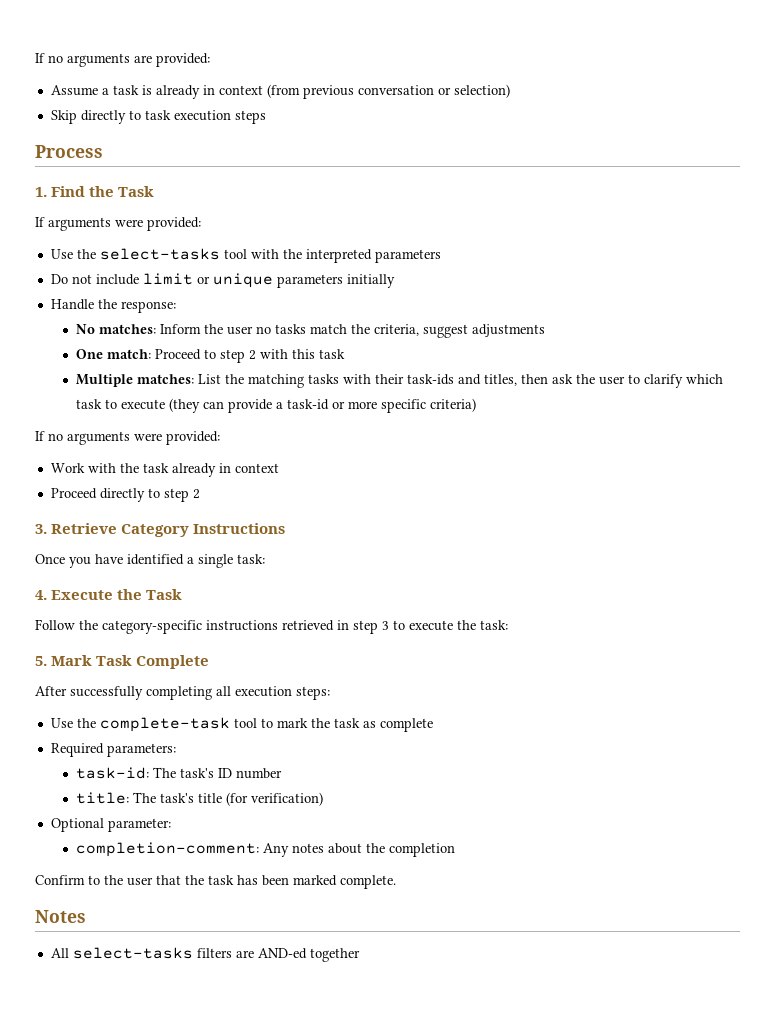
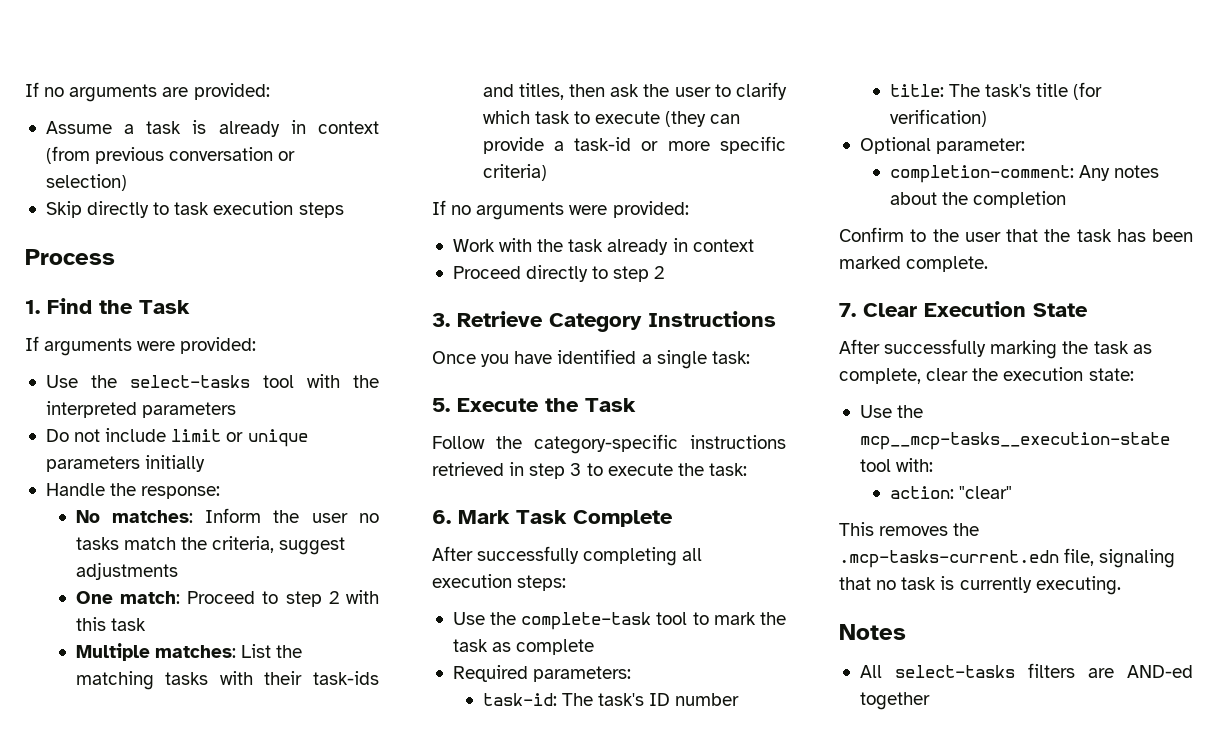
- 4. Execute the Task
+ 5. Execute the Task
- 5. Mark Task Complete
+ 6. Mark Task Complete
+ 7. Clear Execution State
+ After successfully marking the task as complete, clear the execution state:
+ Use the mcp__mcp-tasks__execution-state tool with:
+ action: "clear"
+ This removes the .mcp-tasks-current.edn file, signaling that no task is currently executing.

